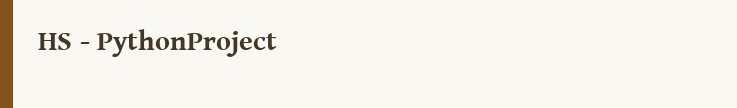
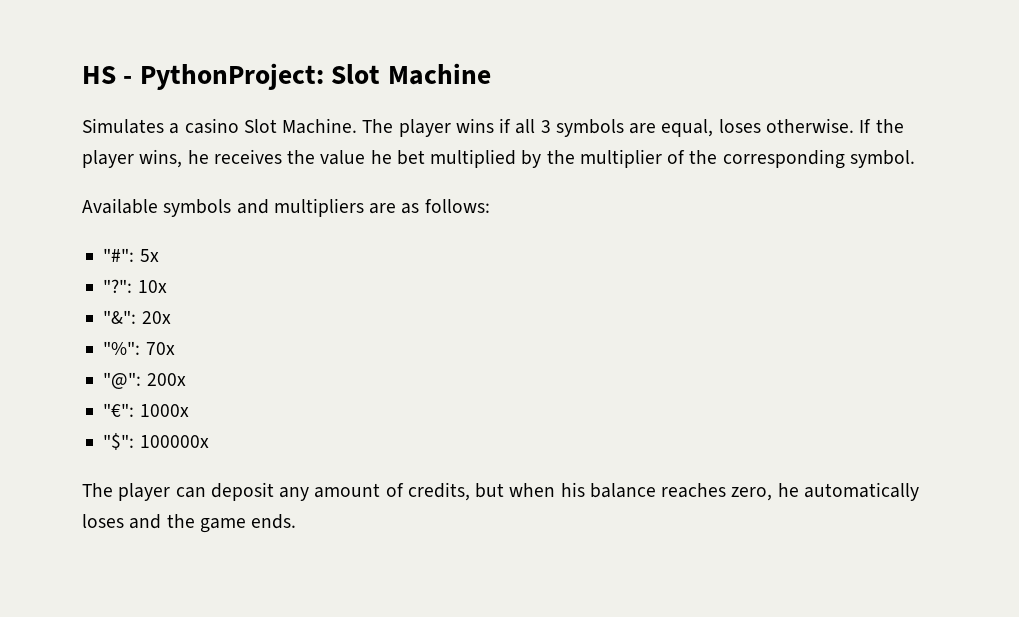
- HS - PythonProject
+ HS - PythonProject: Slot Machine
+ Simulates a casino Slot Machine. The player wins if all 3 symbols are equal, loses otherwise. If the player wins, he receives the value he bet multiplied by the multiplier of the corresponding symbol.
+ Available symbols and multipliers are as follows:
+ "#": 5x
+ "?": 10x
+ "&": 20x
+ "%": 70x
+ "@": 200x
+ "€": 1000x
+ "$": 100000x
+ The player can deposit any amount of credits, but when his balance reaches zero, he automatically loses and the game ends.

